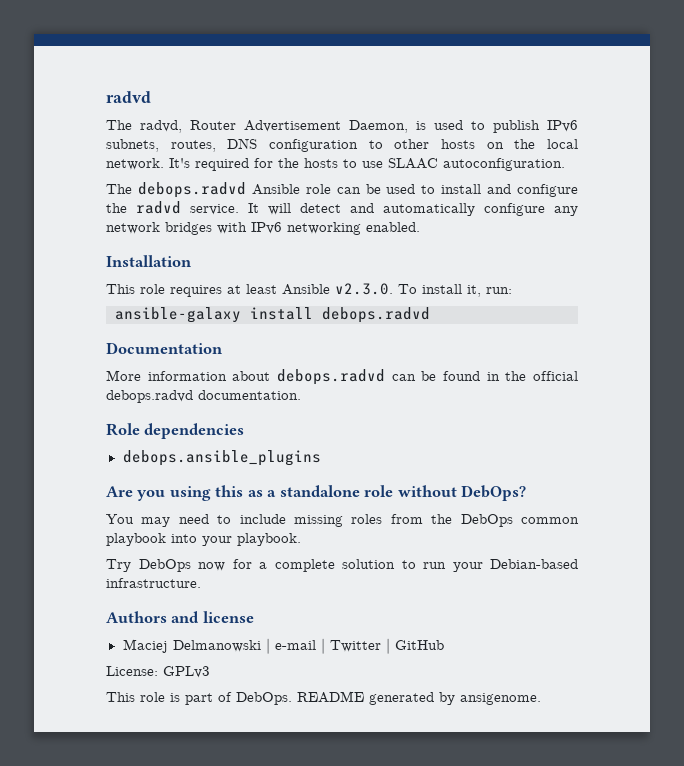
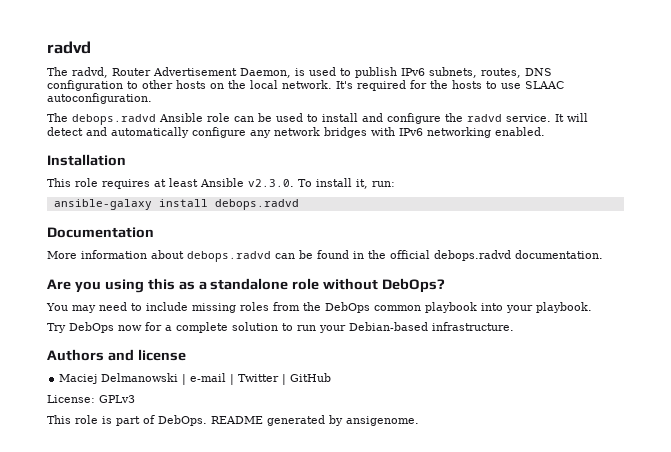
- Role dependencies
- debops.ansible_plugins

